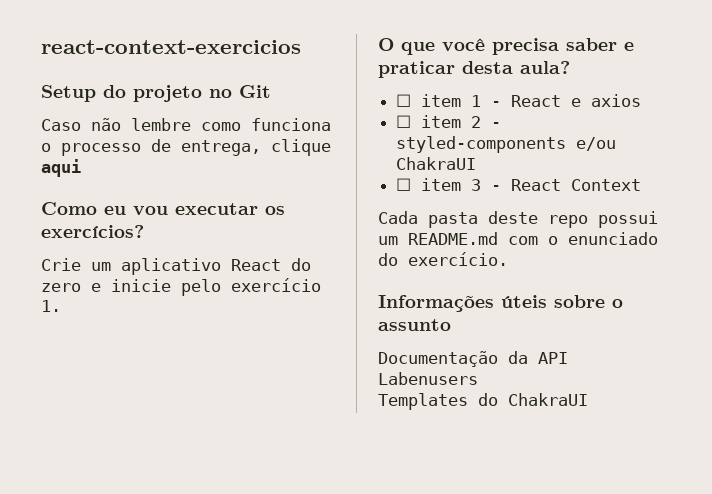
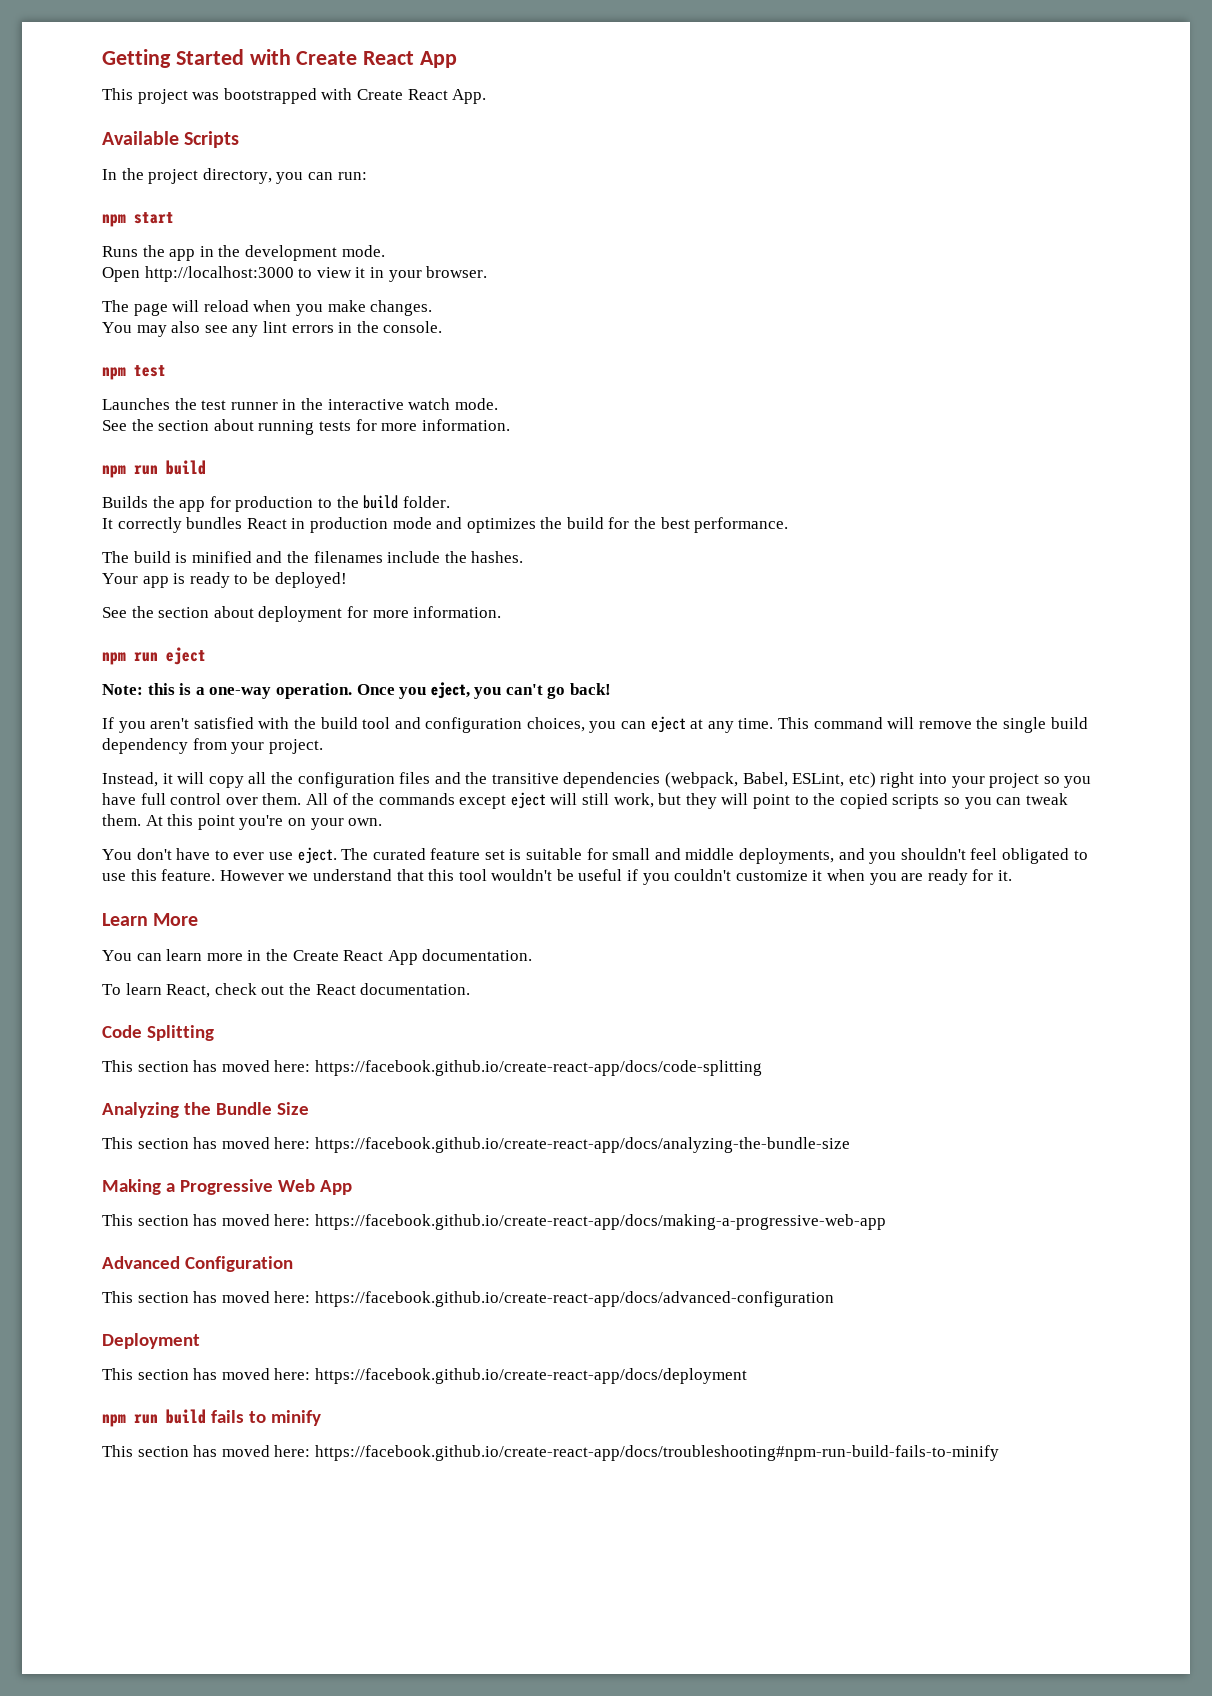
- react-context-exercicios
- Setup do projeto no Git
- Caso não lembre como funciona o processo de entrega, clique aqui
- Como eu vou executar os exercícios?
- Crie um aplicativo React do zero e inicie pelo exercício 1.
- O que você precisa saber e praticar desta aula?
- ☐ item 1 - React e axios
- ☐ item 2 - styled-components e/ou ChakraUI
- ☐ item 3 - React Context
- Cada pasta deste repo possui um README.md com o enunciado do exercício.
- Informações úteis sobre o assunto
- Documentação da API Labenusers
- Templates do ChakraUI
+ Getting Started with Create React App
+ This project was bootstrapped with Create React App.
+ Available Scripts
+ In the project directory, you can run:
+ npm start
+ Runs the app in the development mode.
+ Open http://localhost:3000 to view it in your browser.
+ The page will reload when you make changes.
+ You may also see any lint errors in the console.
+ npm test
+ Launches the test runner in the interactive watch mode.
+ See the section about running tests for more information.
+ npm run build
+ Builds the app for production to the build folder.
+ It correctly bundles React in production mode and optimizes the build for the best performance.
+ The build is minified and the filenames include the hashes.
+ Your app is ready to be deployed!
+ See the section about deployment for more information.
+ npm run eject
+ Note: this is a one-way operation. Once you eject, you can't go back!
+ If you aren't satisfied with the build tool and configuration choices, you can eject at any time. This command will remove the single build dependency from your project.
+ Instead, it will copy all the configuration files and the transitive dependencies (webpack, Babel, ESLint, etc) right into your project so you have full control over them. All of the commands except eject will still work, but they will point to the copied scripts so you can tweak them. At this point you're on your own.
+ You don't have to ever use eject. The curated feature set is suitable for small and middle deployments, and you shouldn't feel obligated to use this feature. However we understand that this tool wouldn't be useful if you couldn't customize it when you are ready for it.
+ Learn More
+ You can learn more in the Create React App documentation.
+ To learn React, check out the React documentation.
+ Code Splitting
+ This section has moved here: https://facebook.github.io/create-react-app/docs/code-splitting
+ Analyzing the Bundle Size
+ This section has moved here: https://facebook.github.io/create-react-app/docs/analyzing-the-bundle-size
+ Making a Progressive Web App
+ This section has moved here: https://facebook.github.io/create-react-app/docs/making-a-progressive-web-app
+ Advanced Configuration
+ This section has moved here: https://facebook.github.io/create-react-app/docs/advanced-configuration
+ Deployment
+ This section has moved here: https://facebook.github.io/create-react-app/docs/deployment
+ npm run build fails to minify
+ This section has moved here: https://facebook.github.io/create-react-app/docs/troubleshooting#npm-run-build-fails-to-minify

